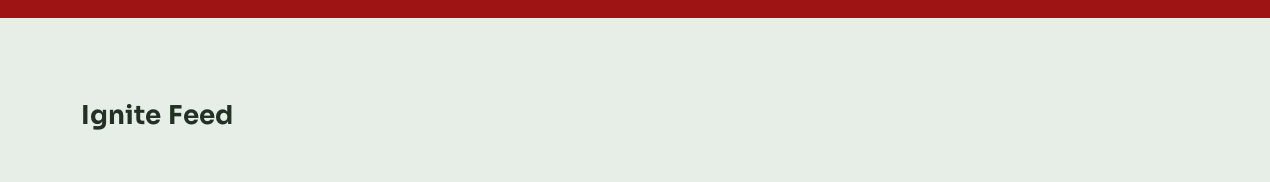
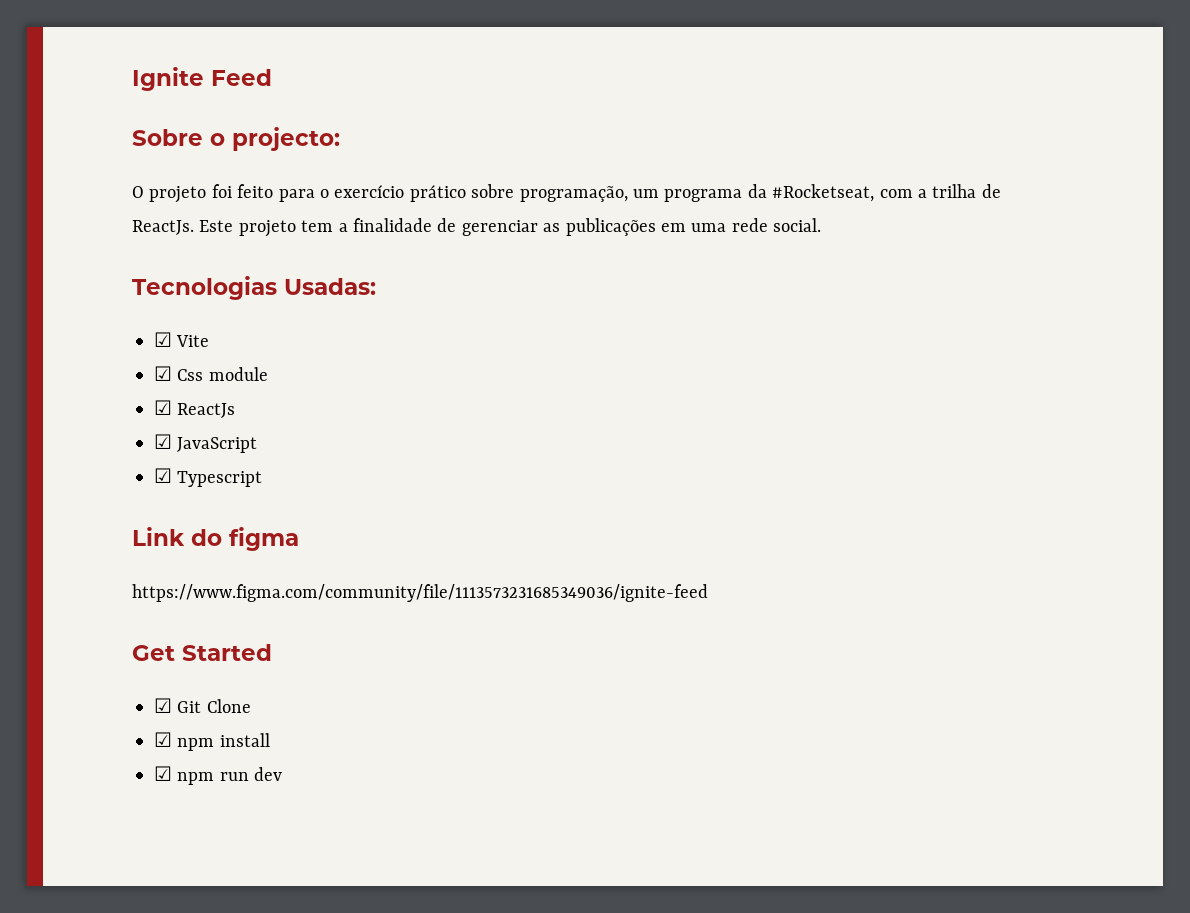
+ Sobre o projecto:
+ O projeto foi feito para o exercício prático sobre programação, um programa da #Rocketseat, com a trilha de ReactJs. Este projeto tem a finalidade de gerenciar as publicações em uma rede social.
+ Tecnologias Usadas:
+ ☑ Vite
+ ☑ Css module
+ ☑ ReactJs
+ ☑ JavaScript
+ ☑ Typescript
+ Link do figma
+ https://www.figma.com/community/file/1113573231685349036/ignite-feed
+ Get Started
+ ☑ Git Clone
+ ☑ npm install
+ ☑ npm run dev

